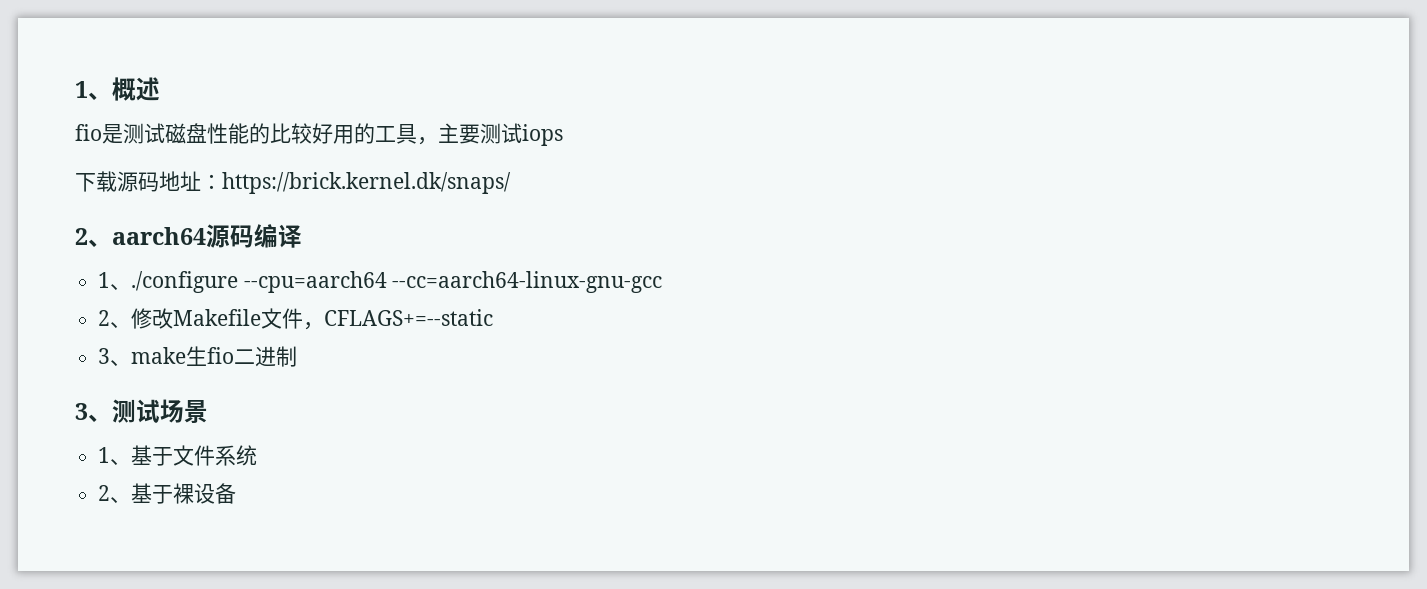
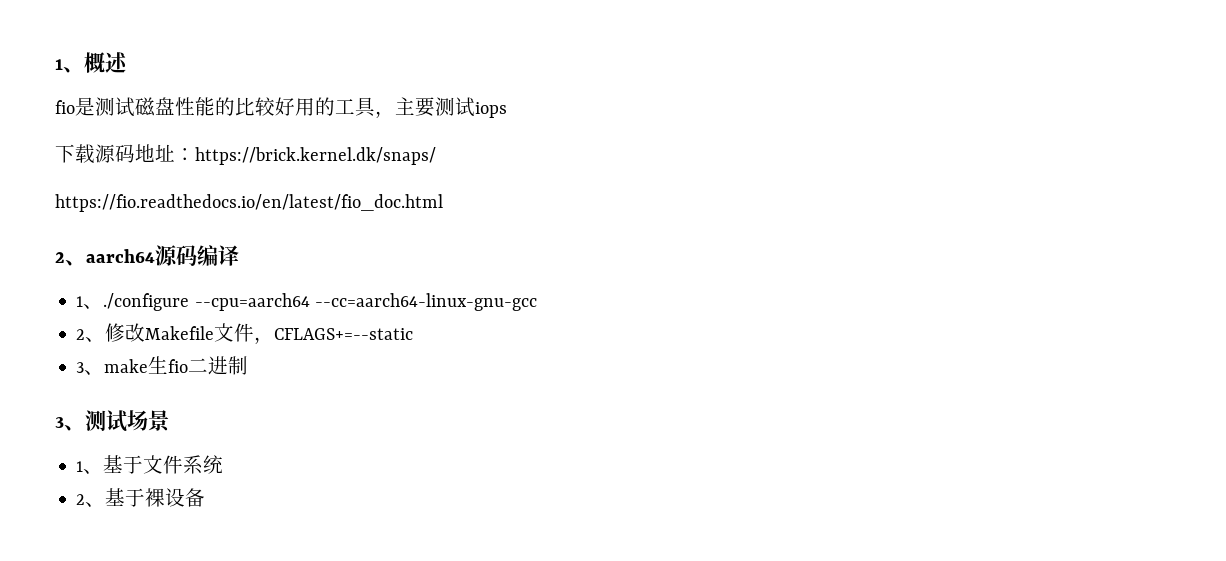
+ https://fio.readthedocs.io/en/latest/fio_doc.html

